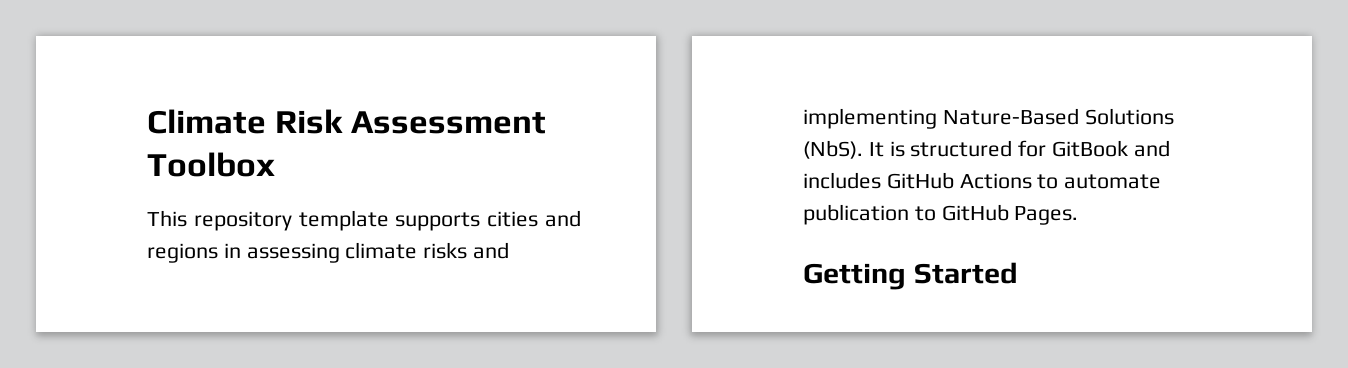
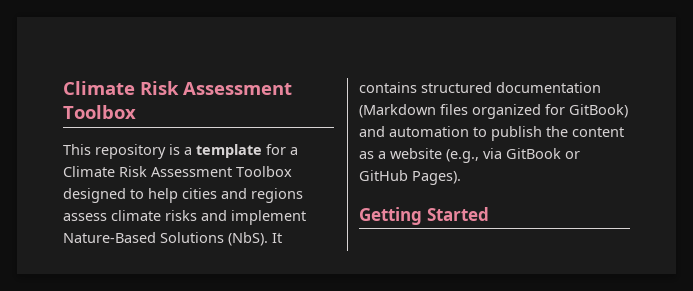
- This repository template supports cities and regions in assessing climate risks and implementing Nature-Based Solutions (NbS).
+ This repository is a template for a Climate Risk Assessment Toolbox designed to help cities and regions assess climate risks and implement Nature-Based Solutions (NbS).
- It is structured for GitBook and includes GitHub Actions to automate publication to GitHub Pages.
+ It contains structured documentation (Markdown files organized for GitBook) and automation to publish the content as a website (e.g., via GitBook or GitHub Pages).

